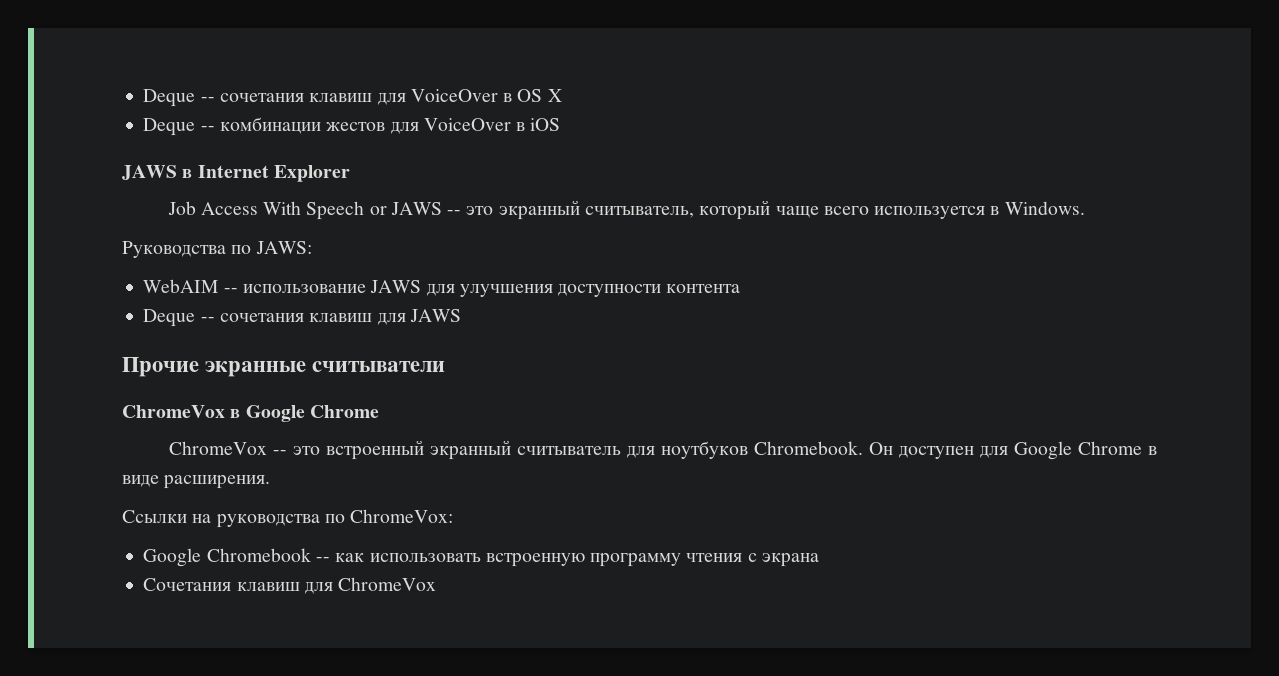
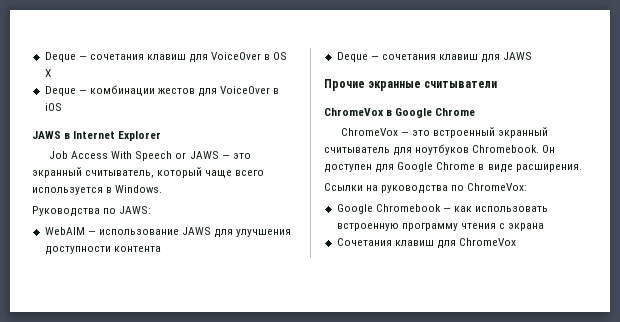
- Deque -- сочетания клавиш для VoiceOver в OS X
+ Deque — сочетания клавиш для VoiceOver в OS X
- Deque -- комбинации жестов для VoiceOver в iOS
+ Deque — комбинации жестов для VoiceOver в iOS
- Job Access With Speech or JAWS -- это экранный считыватель, который чаще всего используется в Windows.
+ Job Access With Speech or JAWS — это экранный считыватель, который чаще всего используется в Windows.
- WebAIM -- использование JAWS для улучшения доступности контента
+ WebAIM — использование JAWS для улучшения доступности контента
- Deque -- сочетания клавиш для JAWS
+ Deque — сочетания клавиш для JAWS
- ChromeVox -- это встроенный экранный считыватель для ноутбуков Chromebook.
+ ChromeVox — это встроенный экранный считыватель для ноутбуков Chromebook.
- Google Chromebook -- как использовать встроенную программу чтения с экрана
+ Google Chromebook — как использовать встроенную программу чтения с экрана

